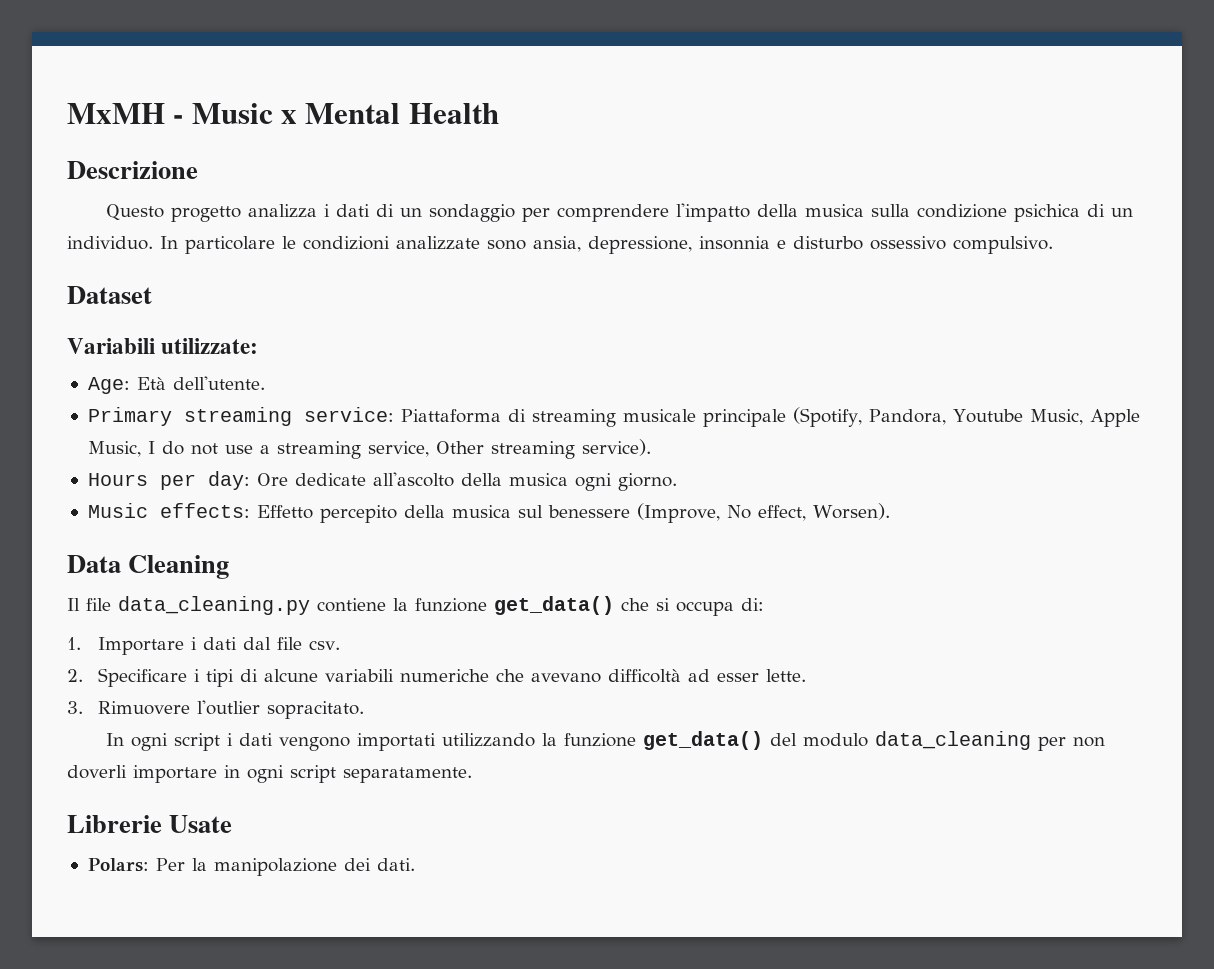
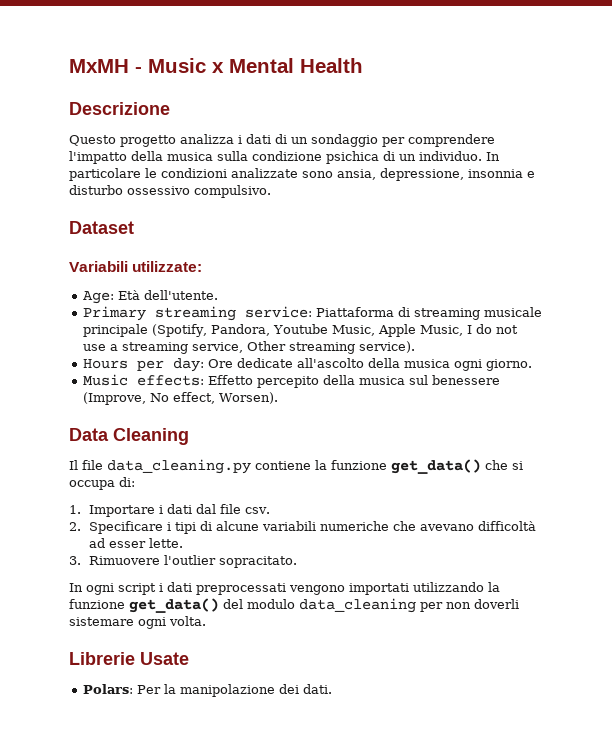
- In ogni script i dati vengono importati utilizzando la funzione get_data() del modulo data_cleaning per non doverli importare in ogni script separatamente.
+ In ogni script i dati preprocessati vengono importati utilizzando la funzione get_data() del modulo data_cleaning per non doverli sistemare ogni volta.

